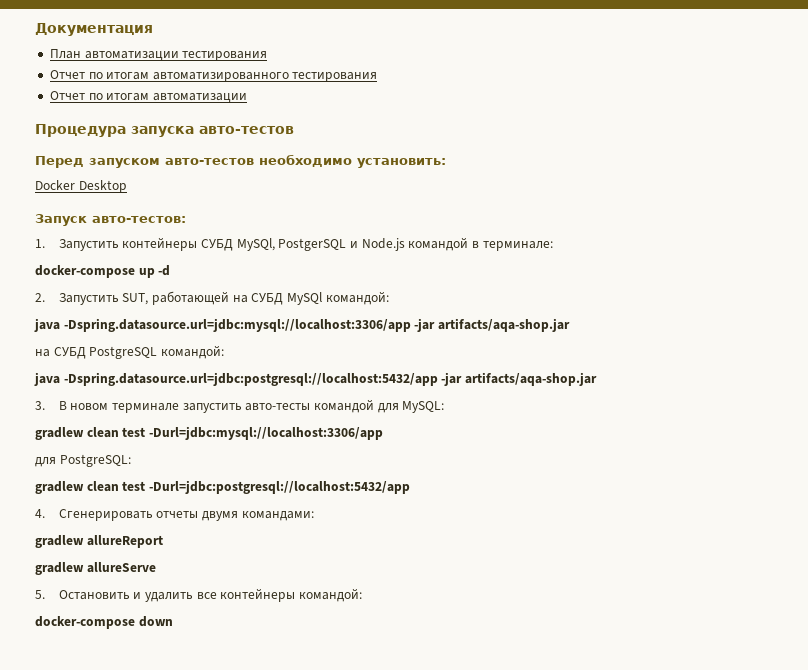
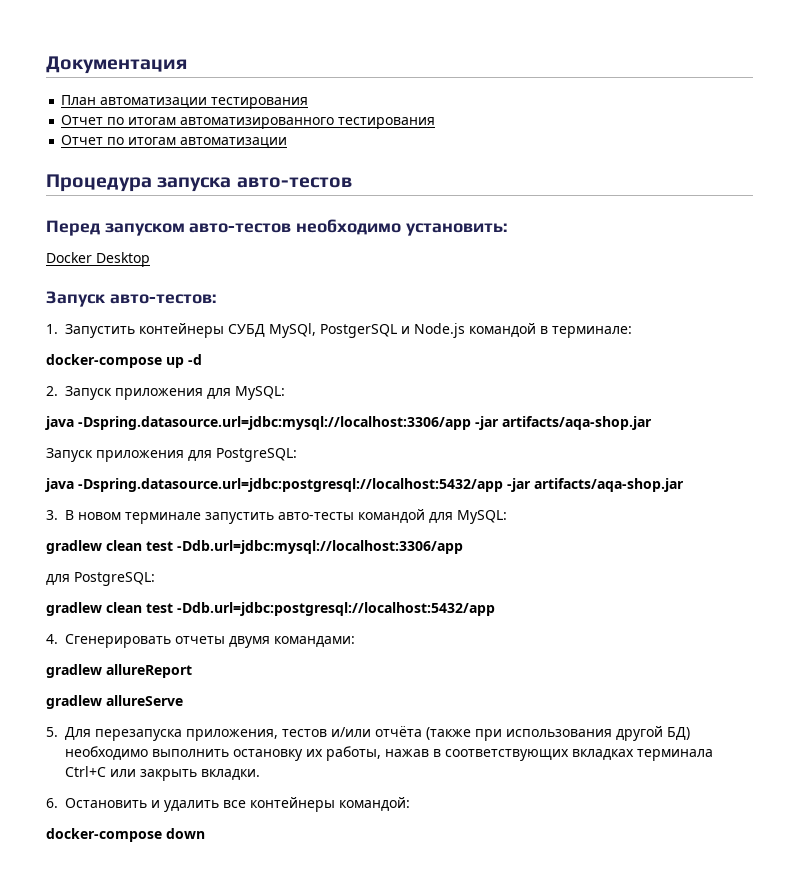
- 2. Запустить SUT, работающей на СУБД MySQl командой:
+ 2. Запуск приложения для MySQL:
- на СУБД PostgreSQL командой:
+ Запуск приложения для PostgreSQL:
- gradlew clean test -Durl=jdbc:mysql://localhost:3306/app
+ gradlew clean test -Ddb.url=jdbc:mysql://localhost:3306/app
- gradlew clean test -Durl=jdbc:postgresql://localhost:5432/app
+ gradlew clean test -Ddb.url=jdbc:postgresql://localhost:5432/app
- 5. Остановить и удалить все контейнеры командой:
+ 5. Для перезапуска приложения, тестов и/или отчёта (также при использования другой БД) необходимо выполнить остановку их работы, нажав в соответствующих вкладках терминала Ctrl+С или закрыть вкладки.
+ 6. Остановить и удалить все контейнеры командой:

